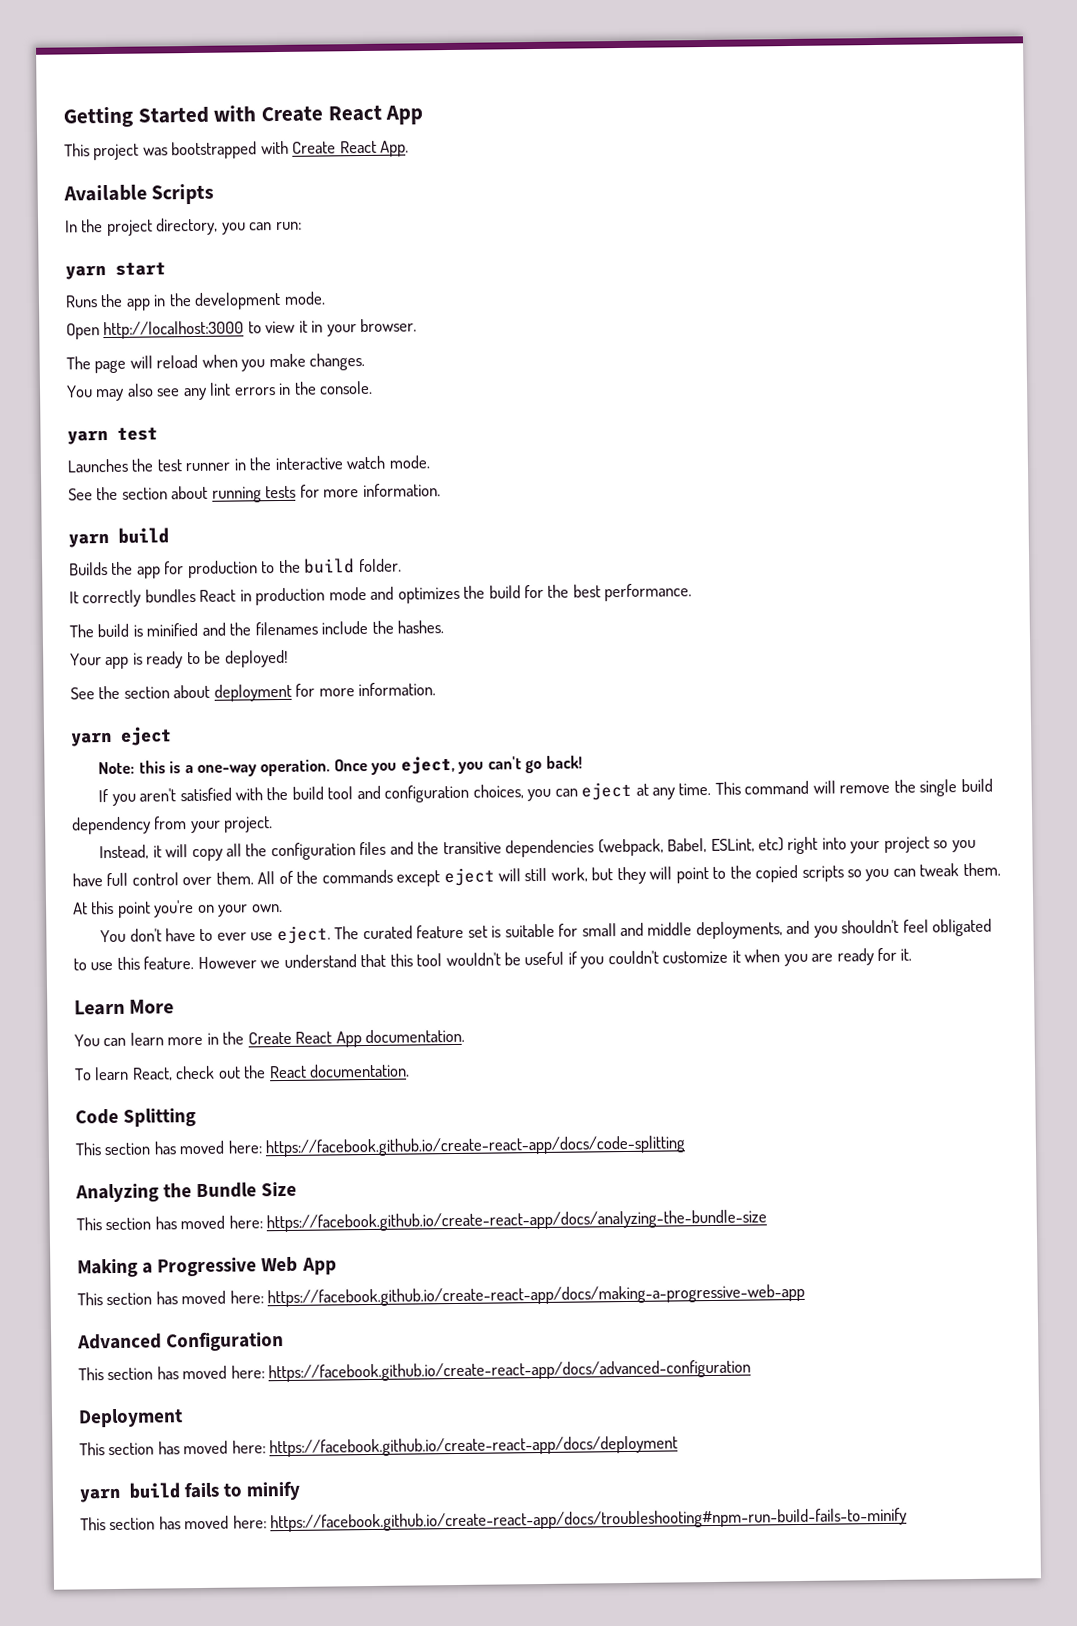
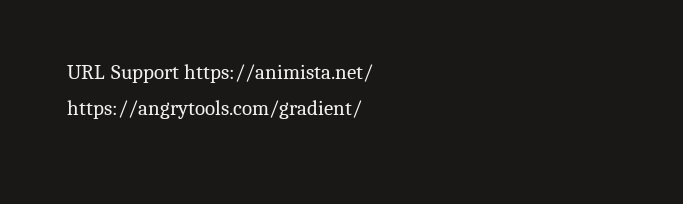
- Getting Started with Create React App
- This project was bootstrapped with Create React App.
- Available Scripts
- In the project directory, you can run:
- yarn start
- Runs the app in the development mode.
- Open http://localhost:3000 to view it in your browser.
- The page will reload when you make changes.
- You may also see any lint errors in the console.
- yarn test
- Launches the test runner in the interactive watch mode.
- See the section about running tests for more information.
- yarn build
- Builds the app for production to the build folder.
- It correctly bundles React in production mode and optimizes the build for the best performance.
- The build is minified and the filenames include the hashes.
- Your app is ready to be deployed!
- See the section about deployment for more information.
- yarn eject
- Note: this is a one-way operation. Once you eject, you can't go back!
- If you aren't satisfied with the build tool and configuration choices, you can eject at any time. This command will remove the single build dependency from your project.
- Instead, it will copy all the configuration files and the transitive dependencies (webpack, Babel, ESLint, etc) right into your project so you have full control over them. All of the commands except eject will still work, but they will point to the copied scripts so you can tweak them. At this point you're on your own.
- You don't have to ever use eject. The curated feature set is suitable for small and middle deployments, and you shouldn't feel obligated to use this feature. However we understand that this tool wouldn't be useful if you couldn't customize it when you are ready for it.
- Learn More
- You can learn more in the Create React App documentation.
- To learn React, check out the React documentation.
- Code Splitting
- This section has moved here: https://facebook.github.io/create-react-app/docs/code-splitting
- Analyzing the Bundle Size
- This section has moved here: https://facebook.github.io/create-react-app/docs/analyzing-the-bundle-size
- Making a Progressive Web App
- This section has moved here: https://facebook.github.io/create-react-app/docs/making-a-progressive-web-app
- Advanced Configuration
- This section has moved here: https://facebook.github.io/create-react-app/docs/advanced-configuration
- Deployment
- This section has moved here: https://facebook.github.io/create-react-app/docs/deployment
- yarn build fails to minify
- This section has moved here: https://facebook.github.io/create-react-app/docs/troubleshooting#npm-run-build-fails-to-minify
+ URL Support https://animista.net/
+ https://angrytools.com/gradient/

